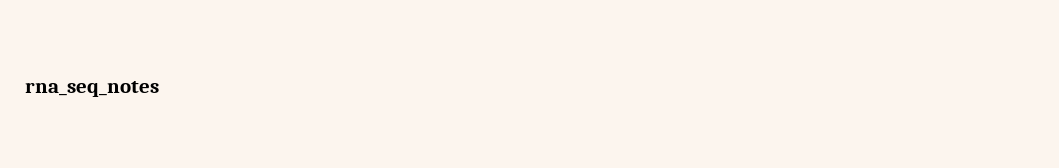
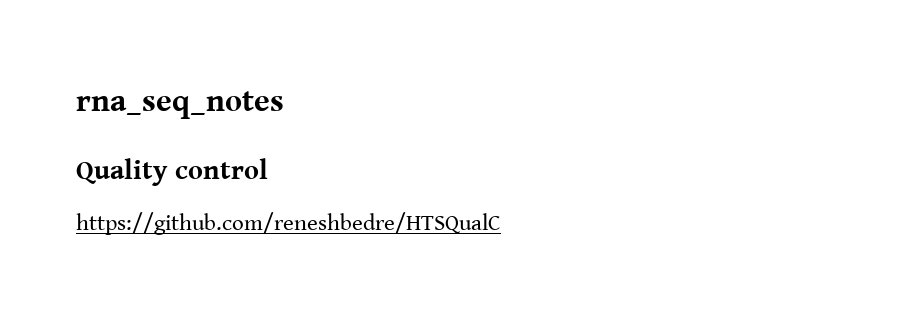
+ Quality control
+ https://github.com/reneshbedre/HTSQualC

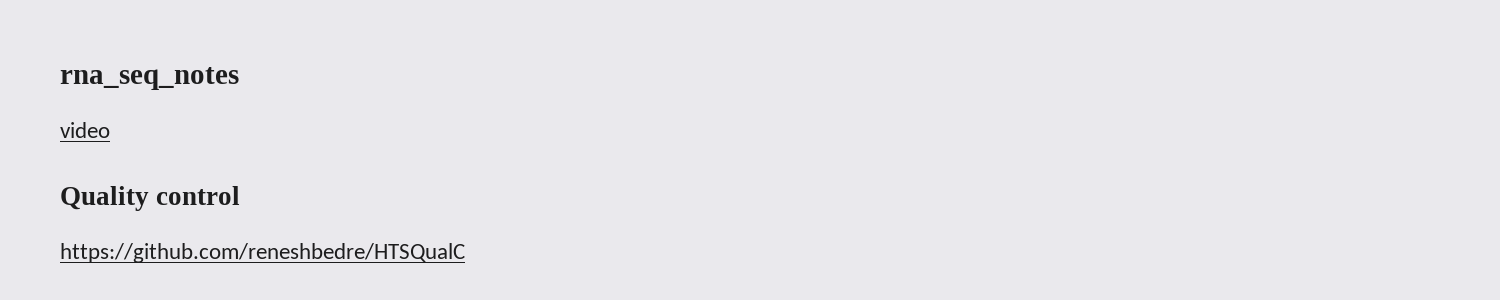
+ video

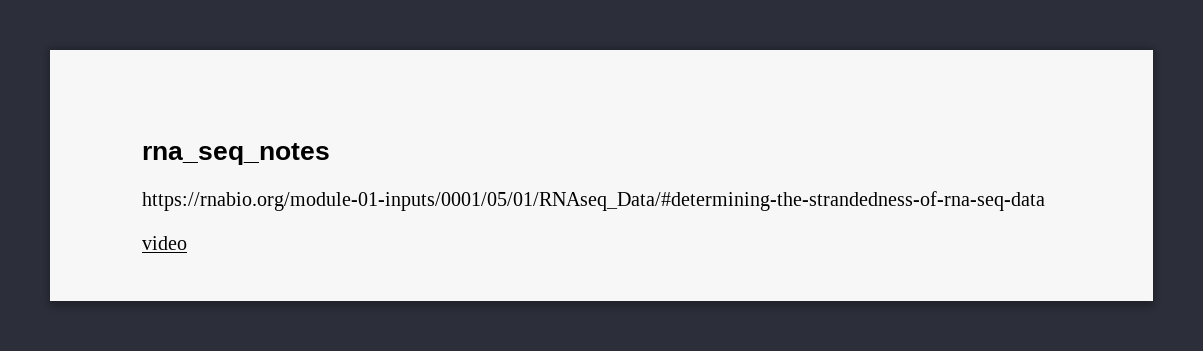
+ https://rnabio.org/module-01-inputs/0001/05/01/RNAseq_Data/#determining-the-strandedness-of-rna-seq-data
- Quality control
- https://github.com/reneshbedre/HTSQualC

